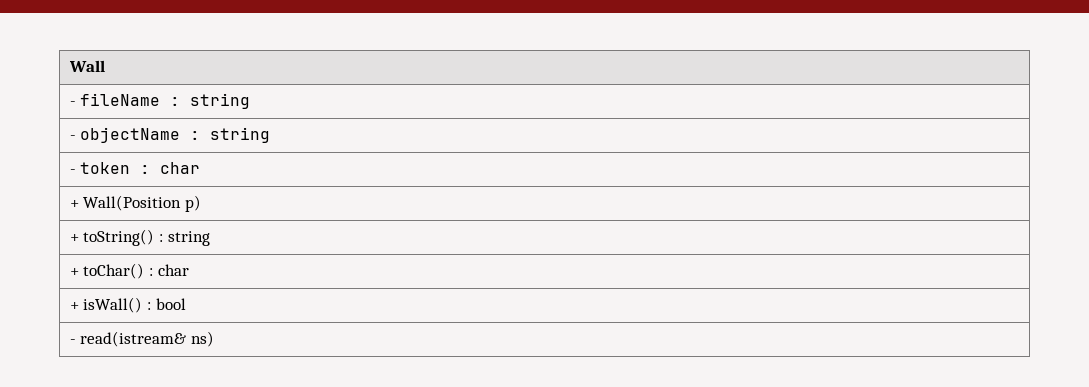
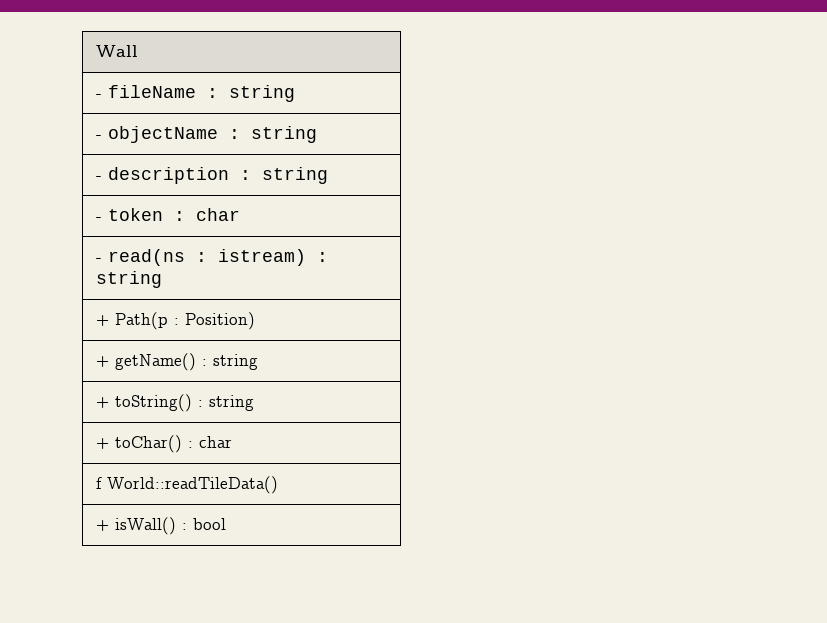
+ - description : string
- + Wall(Position p)
+ - read(ns : istream) : string
+ + Path(p : Position)
+ + getName() : string
+ f World::readTileData()
- - read(istream& ns)

